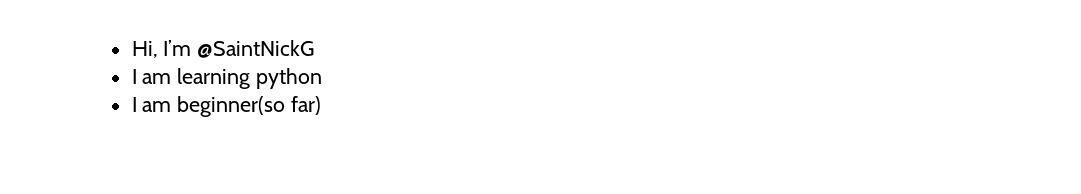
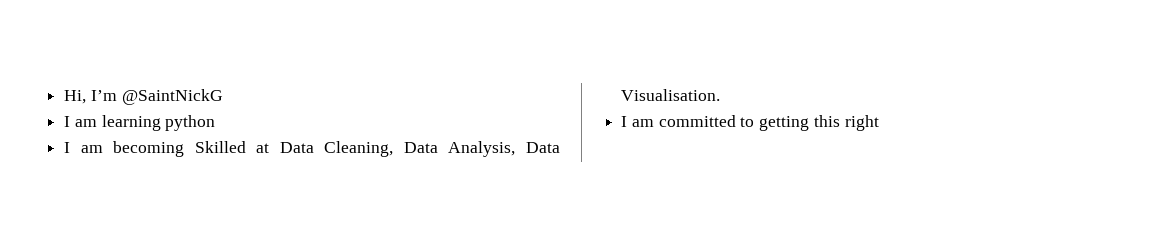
- I am beginner(so far)
+ I am becoming Skilled at Data Cleaning, Data Analysis, Data Visualisation.
+ I am committed to getting this right

